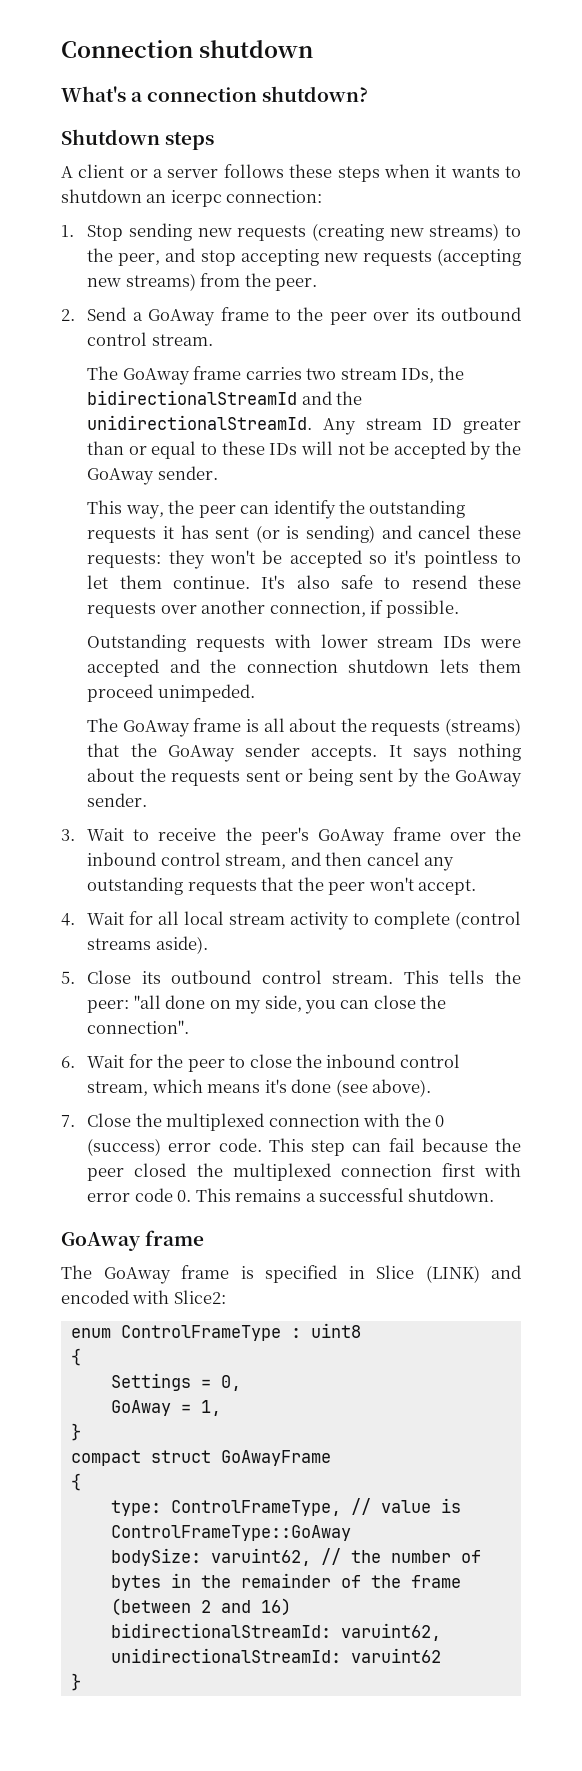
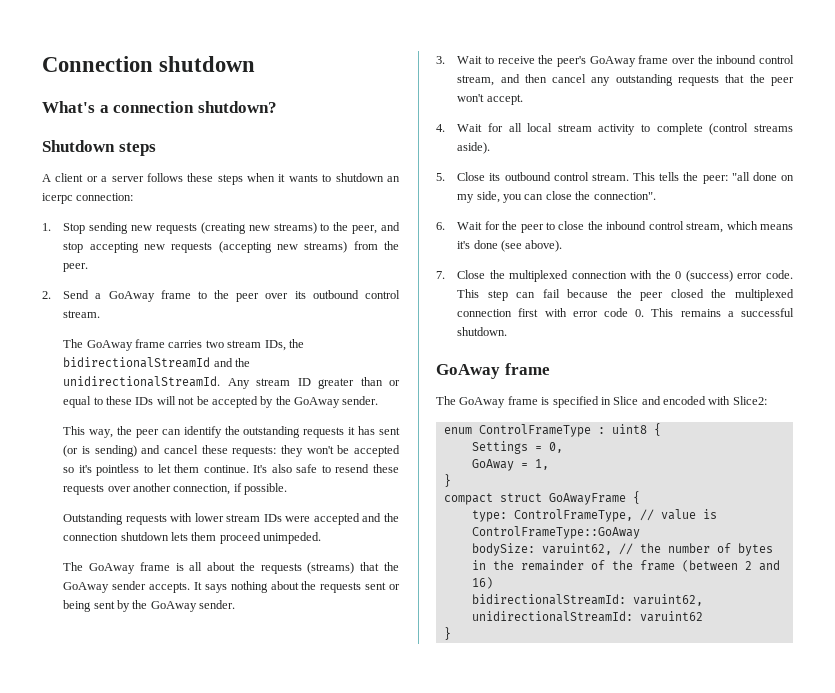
- The GoAway frame is specified in Slice (LINK) and encoded with Slice2:
+ The GoAway frame is specified in Slice and encoded with Slice2:
- enum ControlFrameType : uint8
- {
+ enum ControlFrameType : uint8 {
- compact struct GoAwayFrame
- {
+ compact struct GoAwayFrame {

